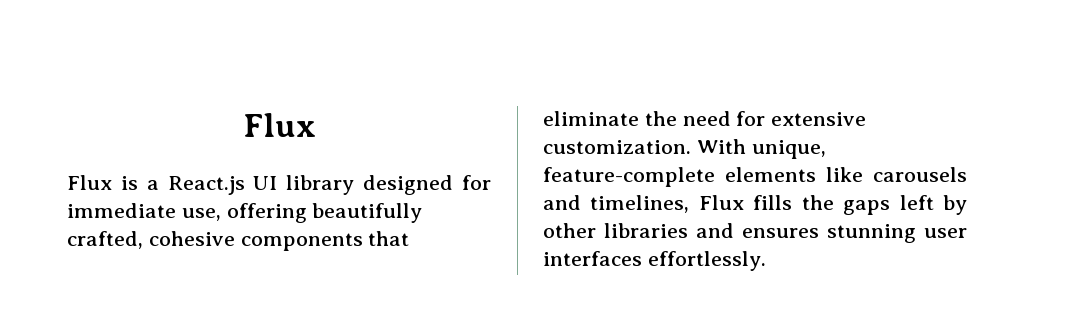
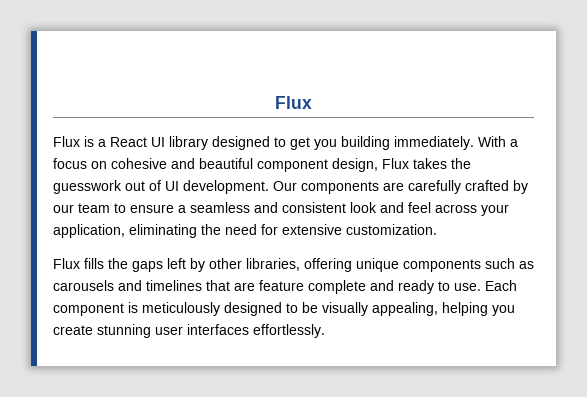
- Flux is a React.js UI library designed for immediate use, offering beautifully crafted, cohesive components that eliminate the need for extensive customization. With unique, feature-complete elements like carousels and timelines, Flux fills the gaps left by other libraries and ensures stunning user interfaces effortlessly.
+ Flux is a React UI library designed to get you building immediately. With a focus on cohesive and beautiful component design, Flux takes the guesswork out of UI development. Our components are carefully crafted by our team to ensure a seamless and consistent look and feel across your application, eliminating the need for extensive customization.
+ Flux fills the gaps left by other libraries, offering unique components such as carousels and timelines that are feature complete and ready to use. Each component is meticulously designed to be visually appealing, helping you create stunning user interfaces effortlessly.

